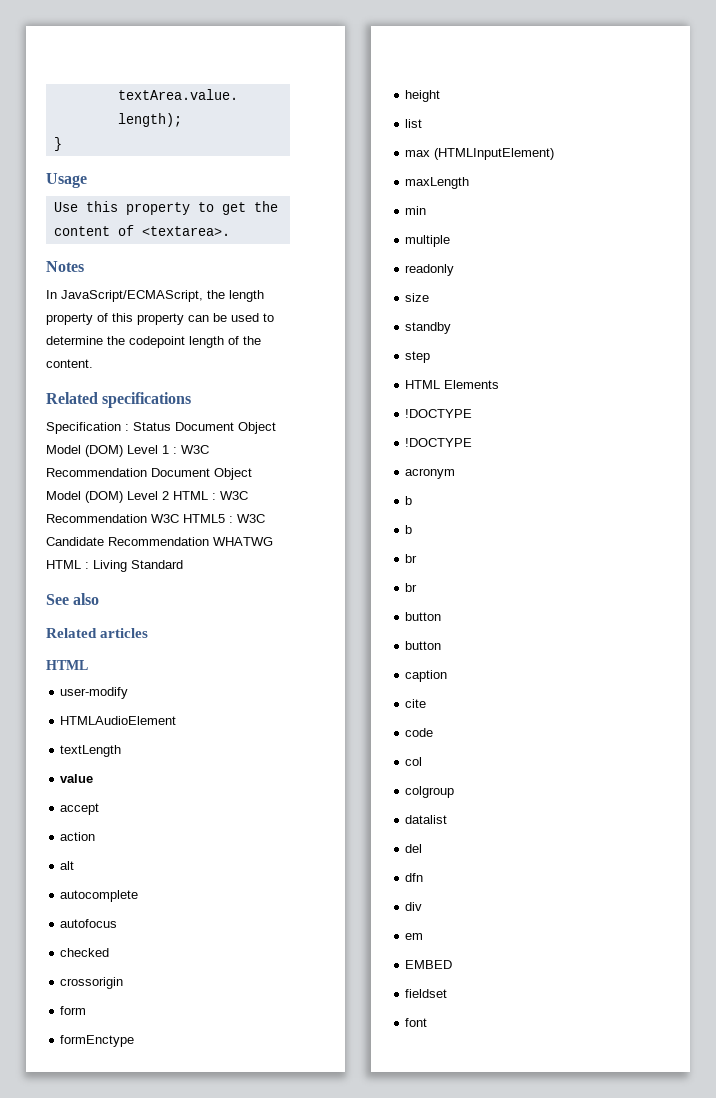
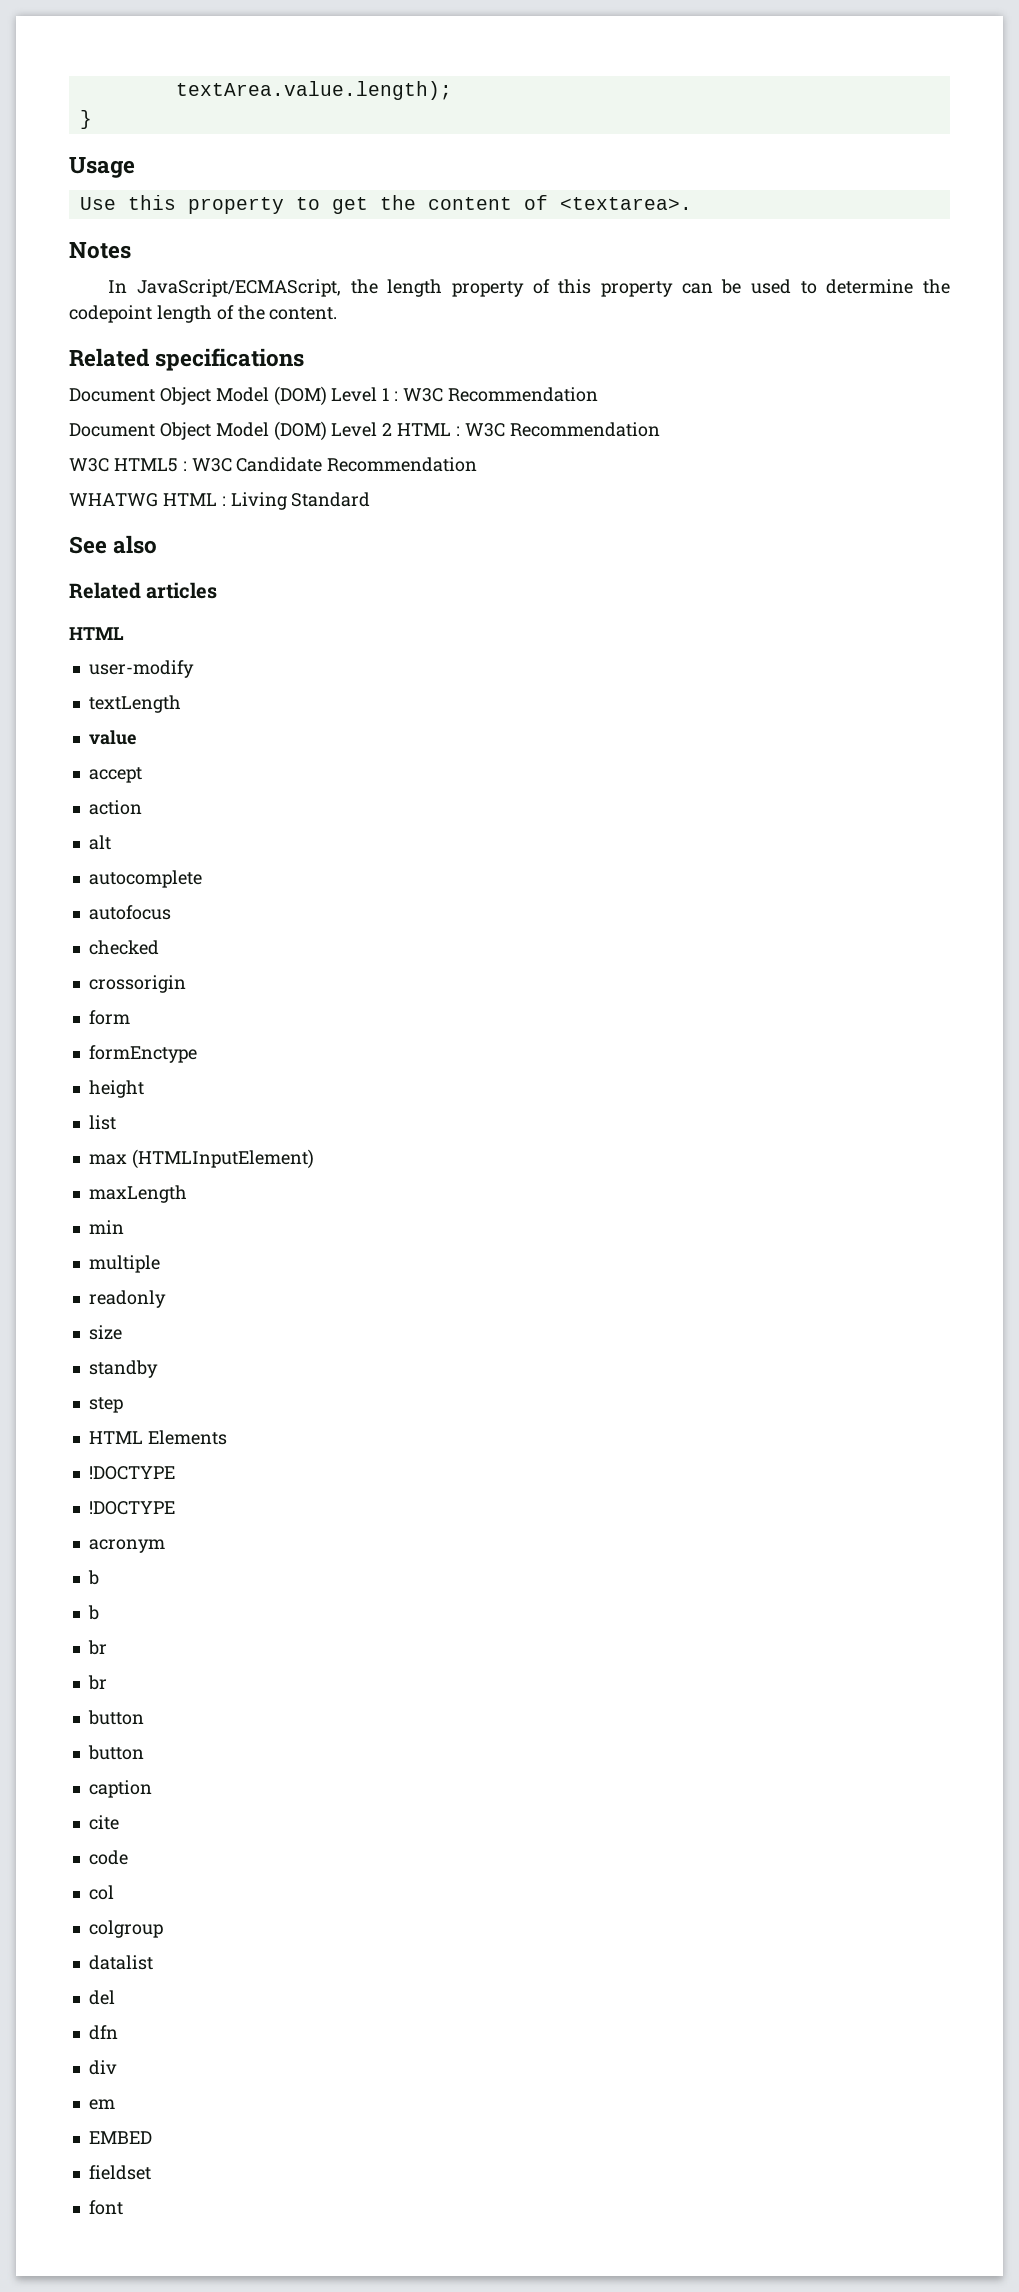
- Specification : Status Document Object Model (DOM) Level 1 : W3C Recommendation Document Object Model (DOM) Level 2 HTML : W3C Recommendation W3C HTML5 : W3C Candidate Recommendation WHATWG HTML : Living Standard
+ Document Object Model (DOM) Level 1 : W3C Recommendation
+ Document Object Model (DOM) Level 2 HTML : W3C Recommendation
+ W3C HTML5 : W3C Candidate Recommendation
+ WHATWG HTML : Living Standard
- HTMLAudioElement

